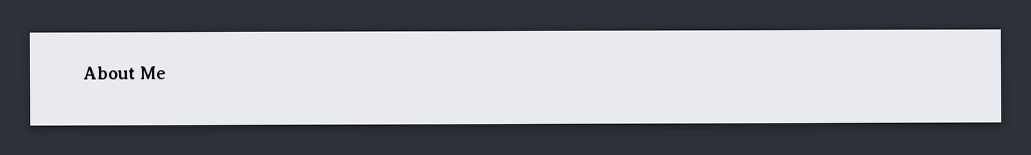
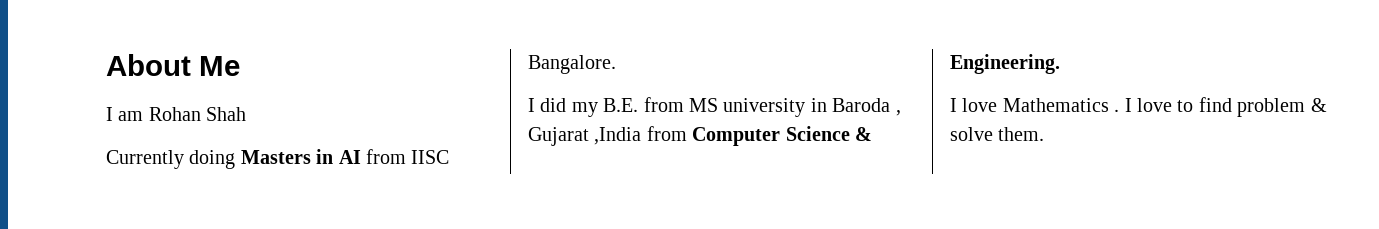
+ I am Rohan Shah
+ Currently doing Masters in AI from IISC Bangalore.
+ I did my B.E. from MS university in Baroda , Gujarat ,India from Computer Science & Engineering.
+ I love Mathematics . I love to find problem & solve them.

